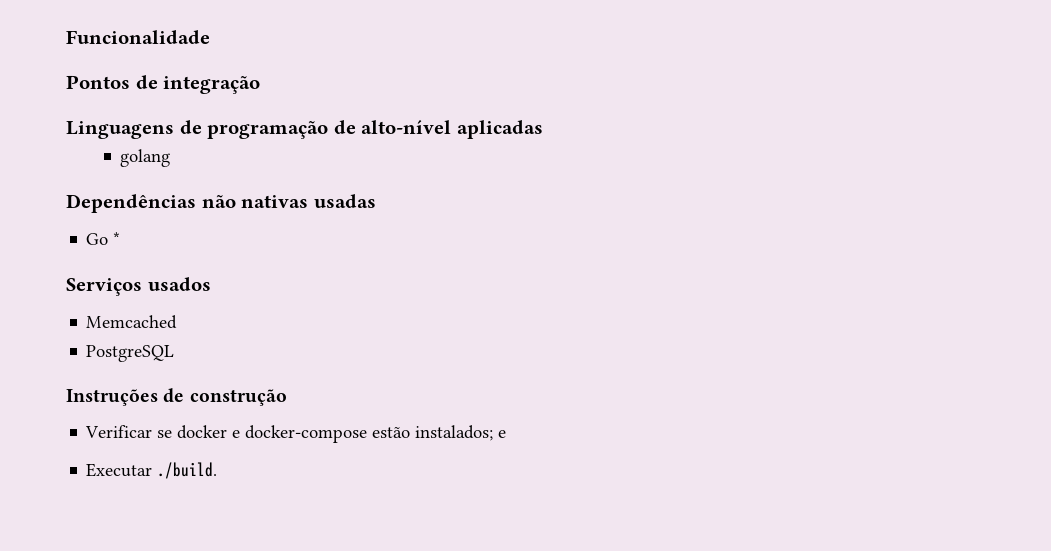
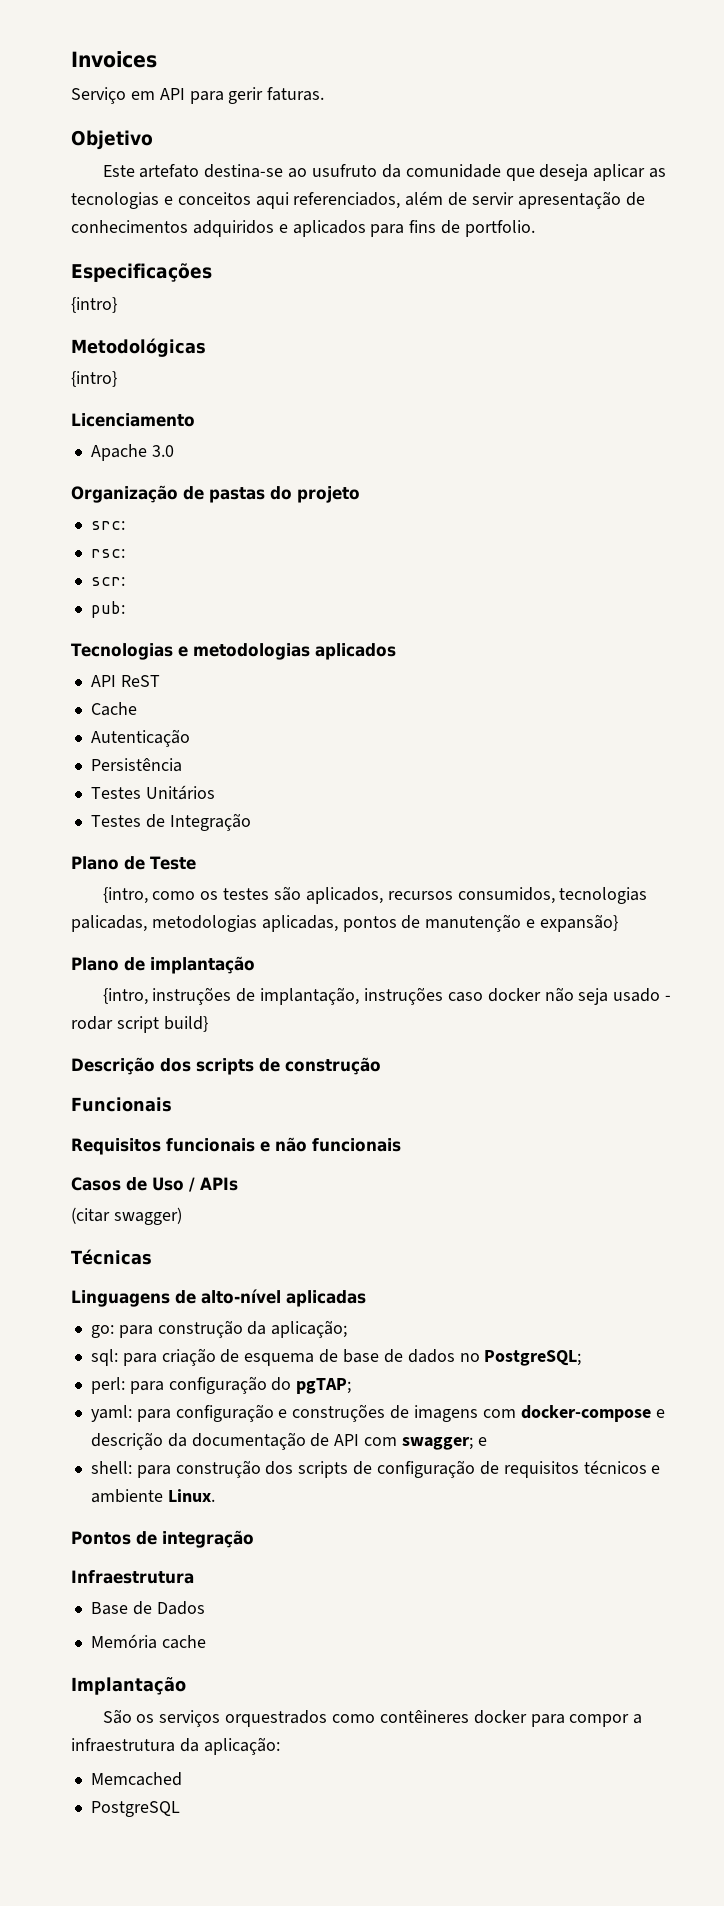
- Funcionalidade
+ Invoices
+ Serviço em API para gerir faturas.
+ Objetivo
+ Este artefato destina-se ao usufruto da comunidade que deseja aplicar as tecnologias e conceitos aqui referenciados, além de servir apresentação de conhecimentos adquiridos e aplicados para fins de portfolio.
+ Especificações
+ {intro}
+ Metodológicas
+ {intro}
+ Licenciamento
+ Apache 3.0
+ Organização de pastas do projeto
+ src:
+ rsc:
+ scr:
+ pub:
+ Tecnologias e metodologias aplicados
+ API ReST
+ Cache
+ Autenticação
+ Persistência
+ Testes Unitários
+ Testes de Integração
+ Plano de Teste
+ {intro, como os testes são aplicados, recursos consumidos, tecnologias palicadas, metodologias aplicadas, pontos de manutenção e expansão}
+ Plano de implantação
+ {intro, instruções de implantação, instruções caso docker não seja usado - rodar script build}
+ Descrição dos scripts de construção
+ Funcionais
+ Requisitos funcionais e não funcionais
+ Casos de Uso / APIs
+ (citar swagger)
+ Técnicas
+ Linguagens de alto-nível aplicadas
+ go: para construção da aplicação;
+ sql: para criação de esquema de base de dados no PostgreSQL;
+ perl: para configuração do pgTAP;
+ yaml: para configuração e construções de imagens com docker-compose e descrição da documentação de API com swagger; e
+ shell: para construção dos scripts de configuração de requisitos técnicos e ambiente Linux.
  Pontos de integração
- Linguagens de programação de alto-nível aplicadas
- golang
- Dependências não nativas usadas
- Go *
- Serviços usados
+ Infraestrutura
+ Base de Dados
+ Memória cache
+ Implantação
+ São os serviços orquestrados como contêineres docker para compor a infraestrutura da aplicação:
  Memcached
  PostgreSQL
- Instruções de construção
- Verificar se docker e docker-compose estão instalados; e
- Executar ./build.

